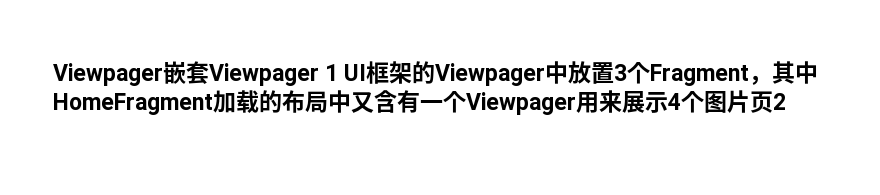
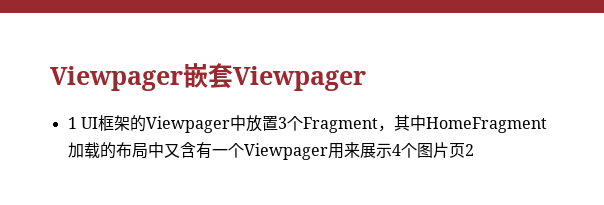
- Viewpager嵌套Viewpager 1 UI框架的Viewpager中放置3个Fragment，其中HomeFragment加载的布局中又含有一个Viewpager用来展示4个图片页2
+ Viewpager嵌套Viewpager
+ 1 UI框架的Viewpager中放置3个Fragment，其中HomeFragment加载的布局中又含有一个Viewpager用来展示4个图片页2

